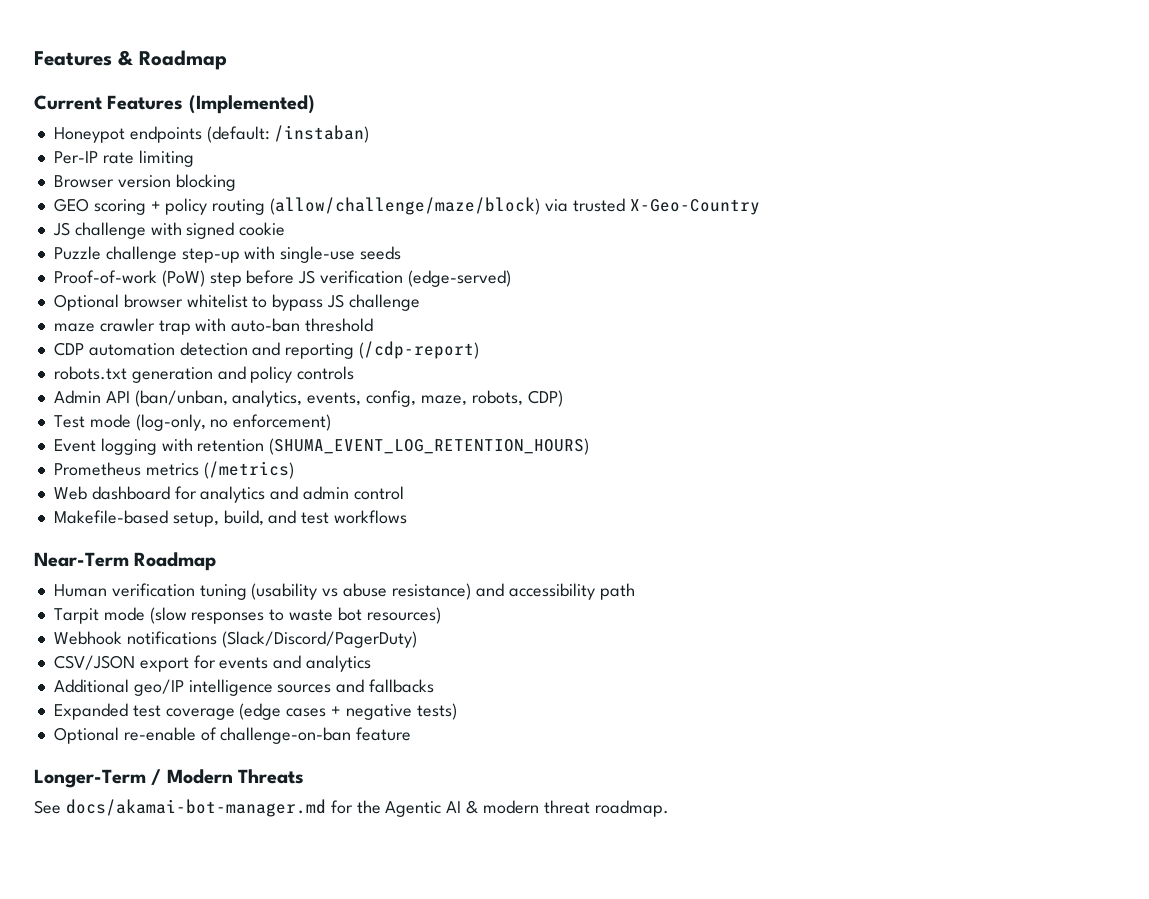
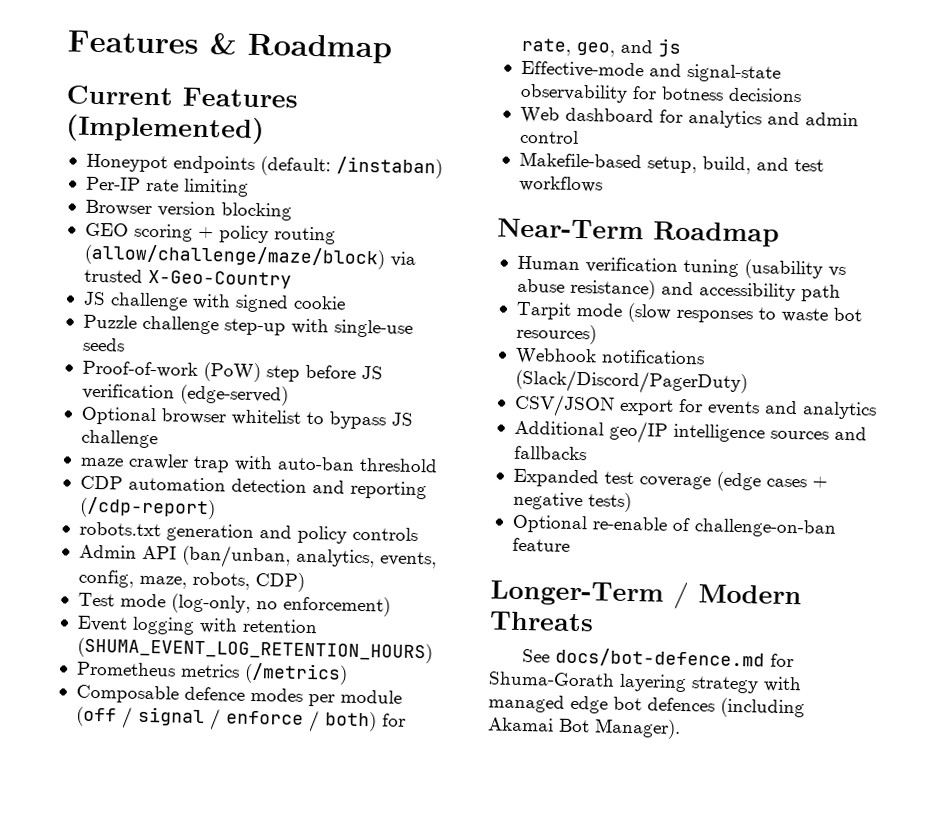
+ Composable defence modes per module (off / signal / enforce / both) for rate, geo, and js
+ Effective-mode and signal-state observability for botness decisions
- See docs/akamai-bot-manager.md for the Agentic AI & modern threat roadmap.
+ See docs/bot-defence.md for Shuma-Gorath layering strategy with managed edge bot defences (including Akamai Bot Manager).

